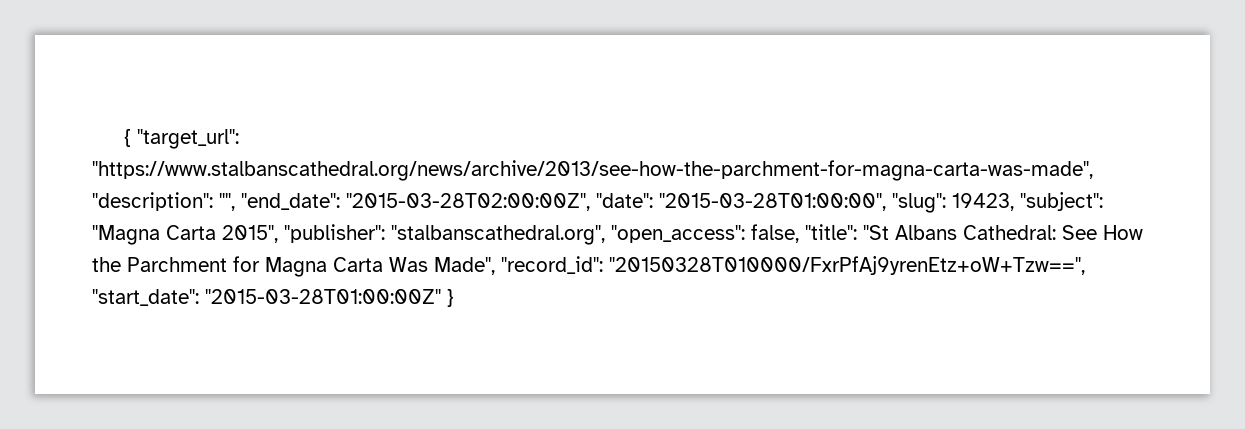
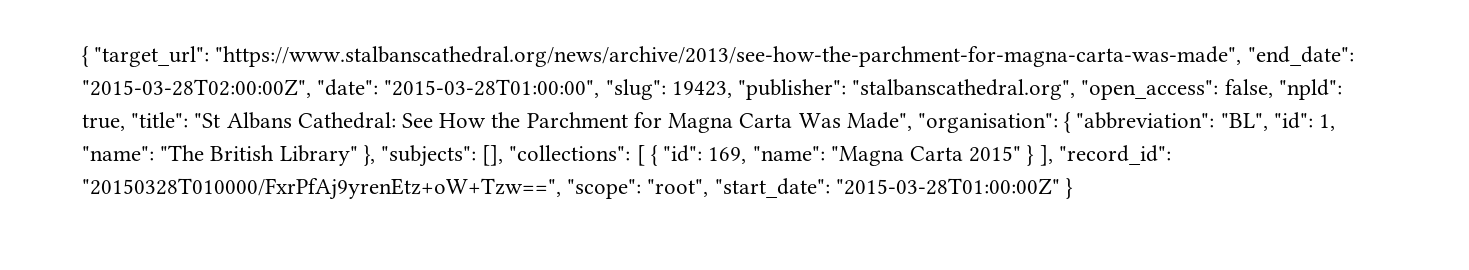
- { "target_url": "https://www.stalbanscathedral.org/news/archive/2013/see-how-the-parchment-for-magna-carta-was-made", "description": "", "end_date": "2015-03-28T02:00:00Z", "date": "2015-03-28T01:00:00", "slug": 19423, "subject": "Magna Carta 2015", "publisher": "stalbanscathedral.org", "open_access": false, "title": "St Albans Cathedral: See How the Parchment for Magna Carta Was Made", "record_id": "20150328T010000/FxrPfAj9yrenEtz+oW+Tzw==", "start_date": "2015-03-28T01:00:00Z" }
+ { "target_url": "https://www.stalbanscathedral.org/news/archive/2013/see-how-the-parchment-for-magna-carta-was-made", "end_date": "2015-03-28T02:00:00Z", "date": "2015-03-28T01:00:00", "slug": 19423, "publisher": "stalbanscathedral.org", "open_access": false, "npld": true, "title": "St Albans Cathedral: See How the Parchment for Magna Carta Was Made", "organisation": { "abbreviation": "BL", "id": 1, "name": "The British Library" }, "subjects": [], "collections": [ { "id": 169, "name": "Magna Carta 2015" } ], "record_id": "20150328T010000/FxrPfAj9yrenEtz+oW+Tzw==", "scope": "root", "start_date": "2015-03-28T01:00:00Z" }

